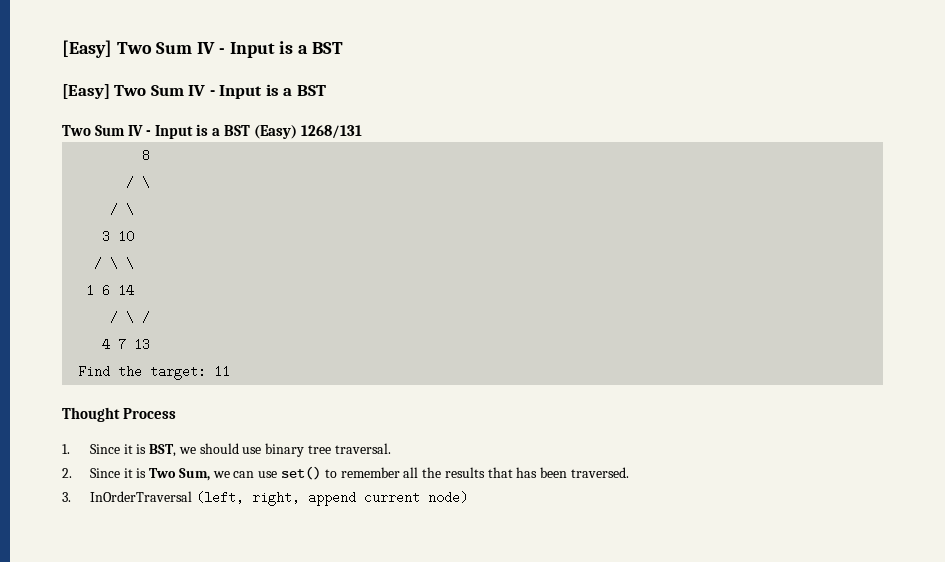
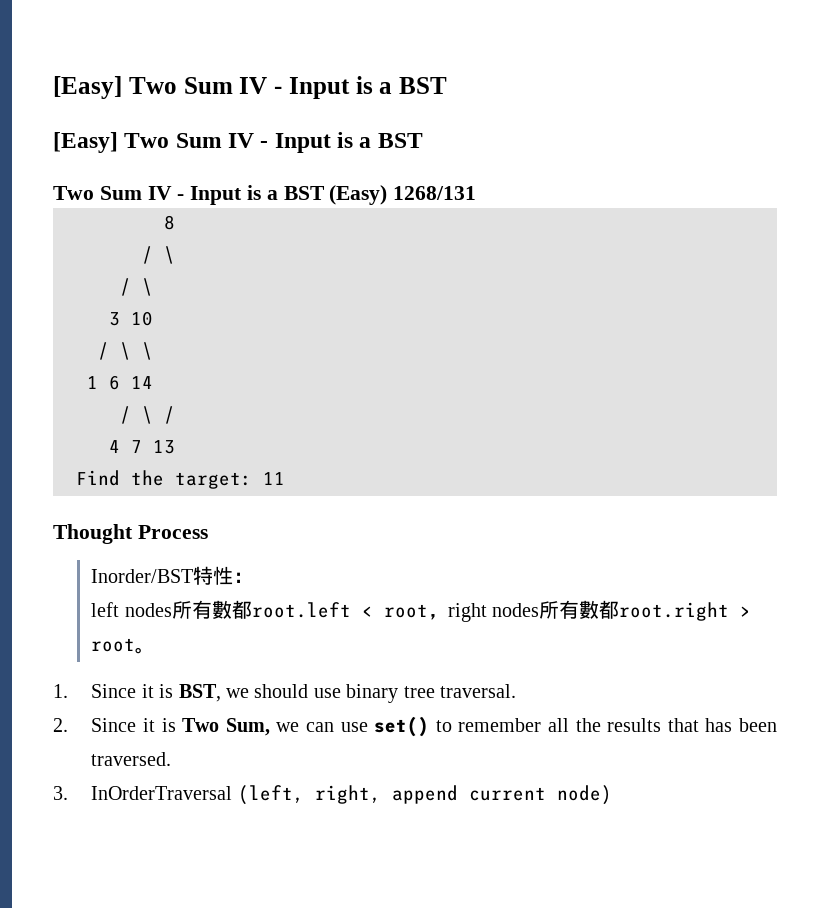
+ Inorder/BST特性：
+ left nodes所有數都root.left < root，right nodes所有數都root.right > root。

